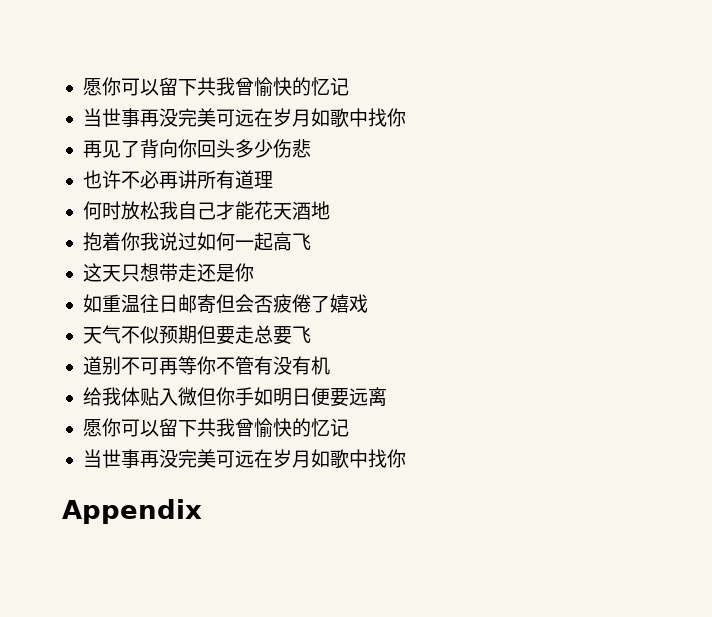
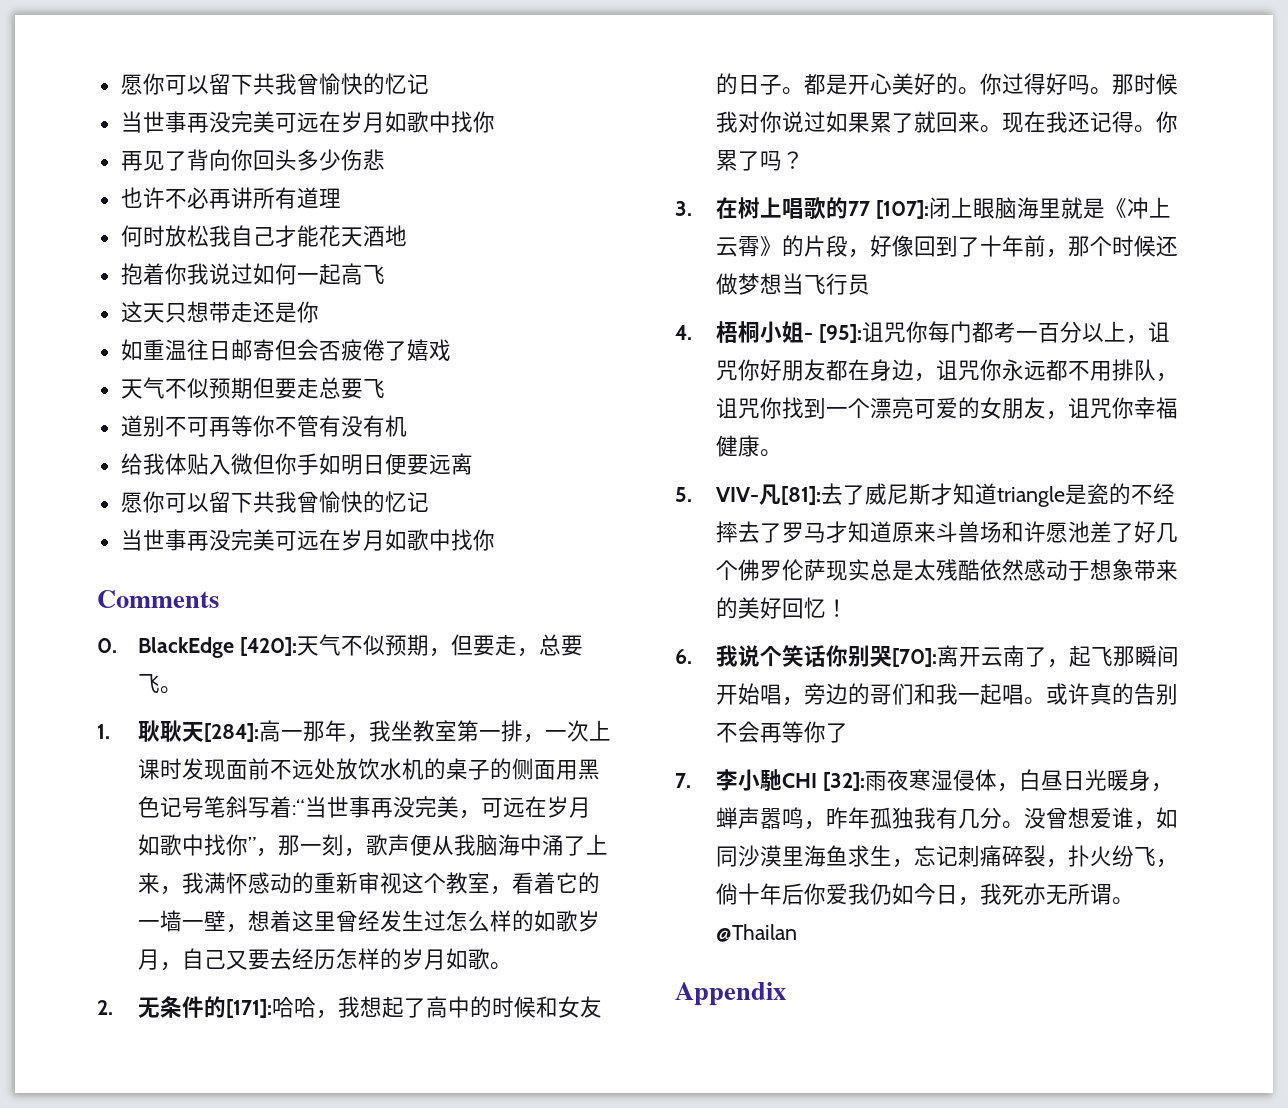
+ Comments
+ 0. BlackEdge [420]:天气不似预期，但要走，总要飞。
+ 1.耿耿天[284]:高一那年，我坐教室第一排，一次上课时发现面前不远处放饮水机的桌子的侧面用黑色记号笔斜写着:“当世事再没完美，可远在岁月如歌中找你”，那一刻，歌声便从我脑海中涌了上来，我满怀感动的重新审视这个教室，看着它的一墙一壁，想着这里曾经发生过怎么样的如歌岁月，自己又要去经历怎样的岁月如歌。
+ 2.无条件的[171]:哈哈，我想起了高中的时候和女友的日子。都是开心美好的。你过得好吗。那时候我对你说过如果累了就回来。现在我还记得。你累了吗？
+ 3.在树上唱歌的77 [107]:闭上眼脑海里就是《冲上云霄》的片段，好像回到了十年前，那个时候还做梦想当飞行员
+ 4.梧桐小姐- [95]:诅咒你每门都考一百分以上，诅咒你好朋友都在身边，诅咒你永远都不用排队，诅咒你找到一个漂亮可爱的女朋友，诅咒你幸福健康。
+ 5. VIV-凡[81]:去了威尼斯才知道triangle是瓷的不经摔去了罗马才知道原来斗兽场和许愿池差了好几个佛罗伦萨现实总是太残酷依然感动于想象带来的美好回忆！
+ 6.我说个笑话你别哭[70]:离开云南了，起飞那瞬间开始唱，旁边的哥们和我一起唱。或许真的告别不会再等你了
+ 7.李小馳CHI [32]:雨夜寒湿侵体，白昼日光暖身，蝉声嚣鸣，昨年孤独我有几分。没曾想爱谁，如同沙漠里海鱼求生，忘记刺痛碎裂，扑火纷飞，倘十年后你爱我仍如今日，我死亦无所谓。@Thailan

